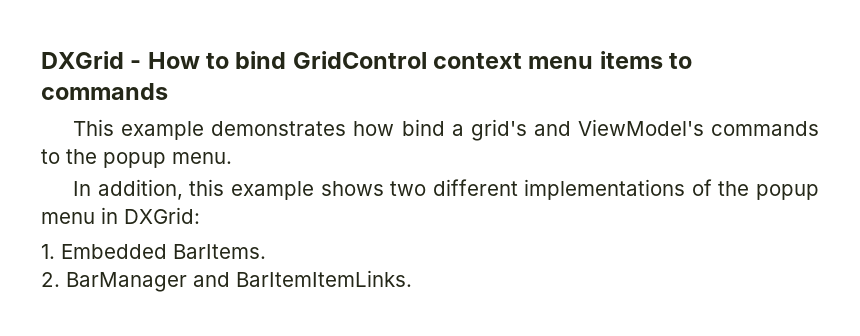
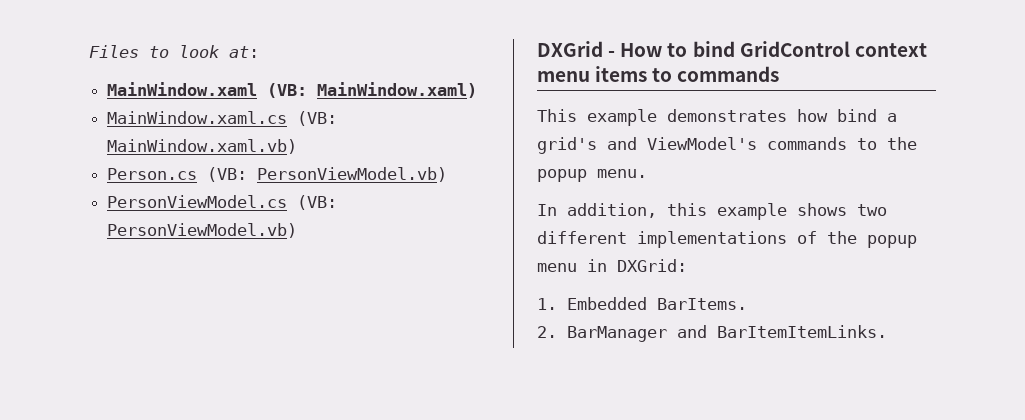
+ Files to look at:
+ MainWindow.xaml (VB: MainWindow.xaml)
+ MainWindow.xaml.cs (VB: MainWindow.xaml.vb)
+ Person.cs (VB: PersonViewModel.vb)
+ PersonViewModel.cs (VB: PersonViewModel.vb)

